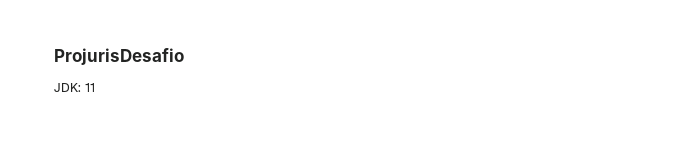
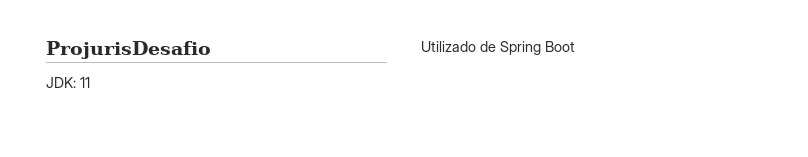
+ Utilizado de Spring Boot

